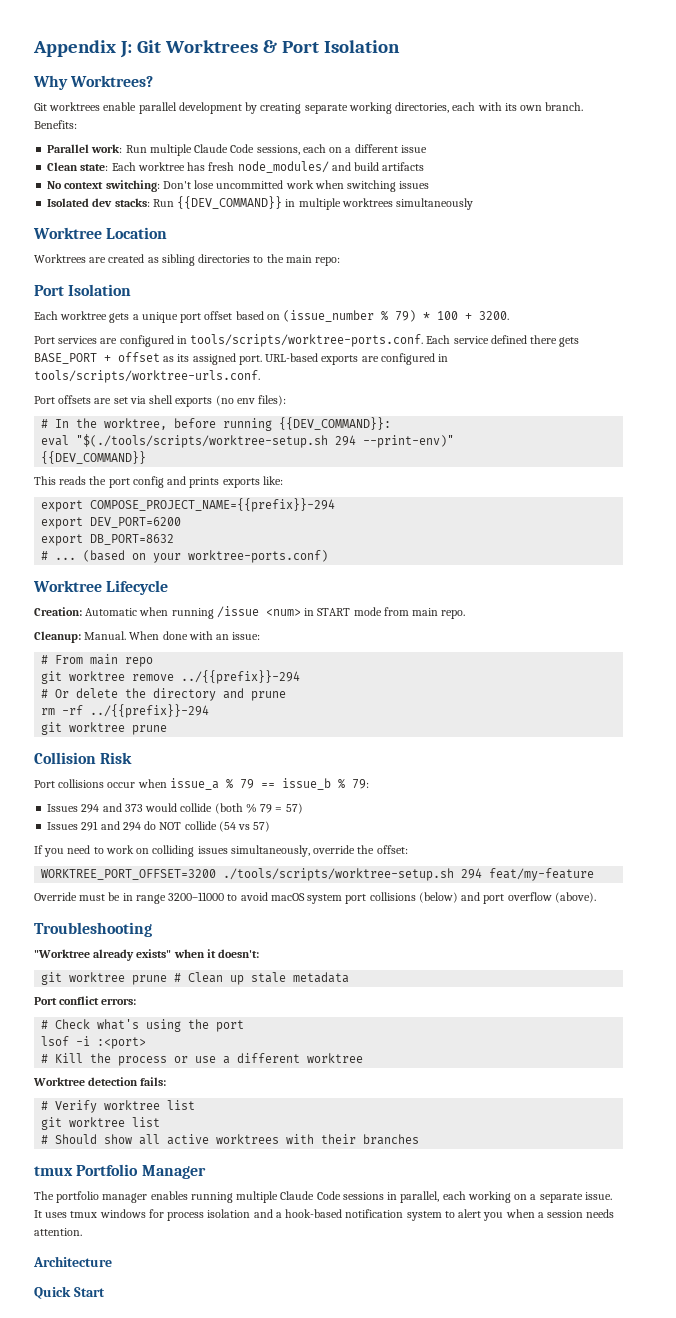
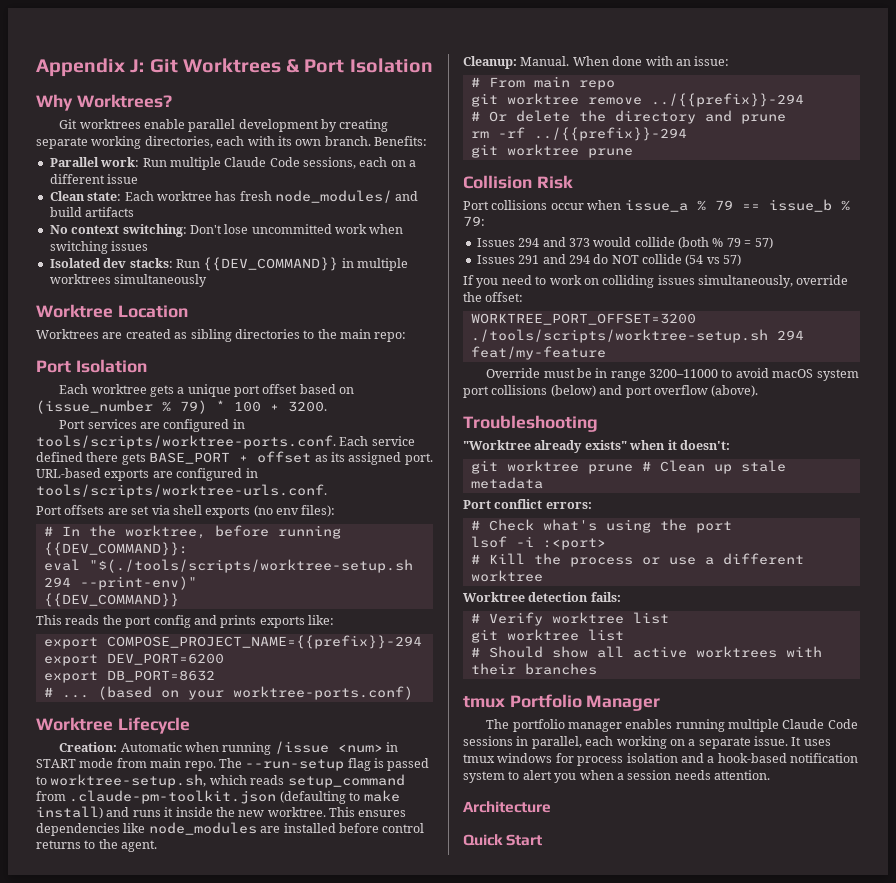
+ The --run-setup flag is passed to worktree-setup.sh, which reads setup_command from .claude-pm-toolkit.json (defaulting to make install) and runs it inside the new worktree. This ensures dependencies like node_modules are installed before control returns to the agent.

